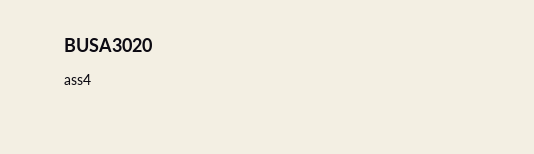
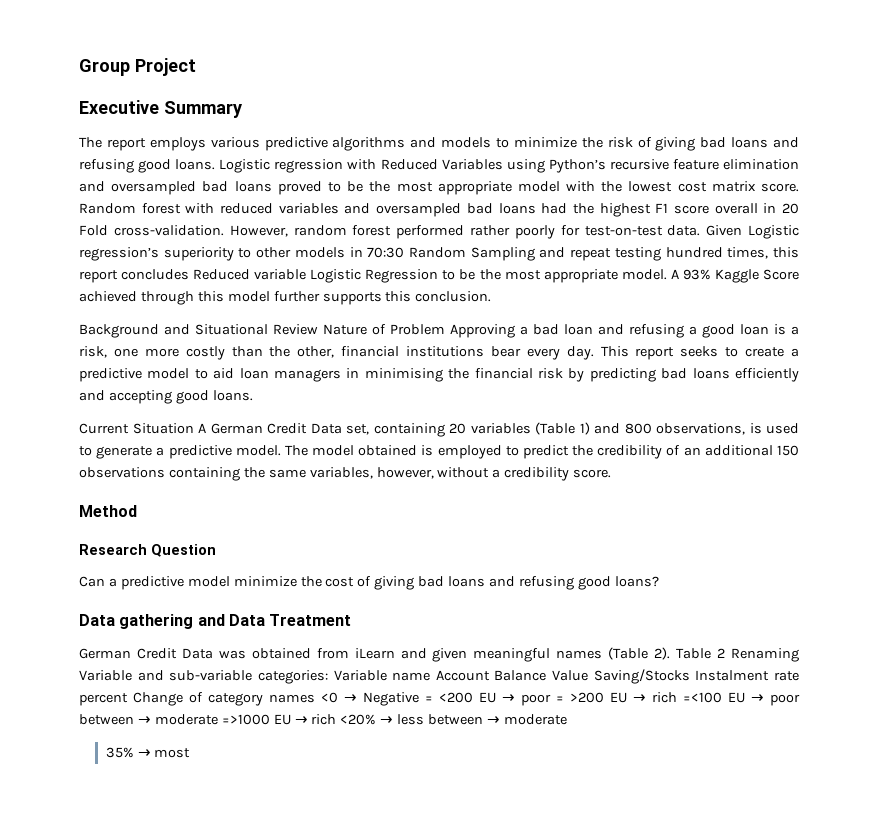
- BUSA3020
- ass4
+ Group Project
+ Executive Summary
+ The report employs various predictive algorithms and models to minimize the risk of giving bad loans and refusing good loans. Logistic regression with Reduced Variables using Python’s recursive feature elimination and oversampled bad loans proved to be the most appropriate model with the lowest cost matrix score. Random forest with reduced variables and oversampled bad loans had the highest F1 score overall in 20 Fold cross-validation. However, random forest performed rather poorly for test-on-test data. Given Logistic regression’s superiority to other models in 70:30 Random Sampling and repeat testing hundred times, this report concludes Reduced variable Logistic Regression to be the most appropriate model. A 93% Kaggle Score achieved through this model further supports this conclusion.
+ Background and Situational Review Nature of Problem Approving a bad loan and refusing a good loan is a risk, one more costly than the other, financial institutions bear every day. This report seeks to create a predictive model to aid loan managers in minimising the financial risk by predicting bad loans efficiently and accepting good loans.
+ Current Situation A German Credit Data set, containing 20 variables (Table 1) and 800 observations, is used to generate a predictive model. The model obtained is employed to predict the credibility of an additional 150 observations containing the same variables, however, without a credibility score.
+ Method
+ Research Question
+ Can a predictive model minimize the cost of giving bad loans and refusing good loans?
+ Data gathering and Data Treatment
+ German Credit Data was obtained from iLearn and given meaningful names (Table 2). Table 2 Renaming Variable and sub-variable categories: Variable name Account Balance Value Saving/Stocks Instalment rate percent Change of category names <0 → Negative = <200 EU → poor = >200 EU → rich =<100 EU → poor between → moderate =>1000 EU → rich <20% → less between → moderate
+ 35% → most

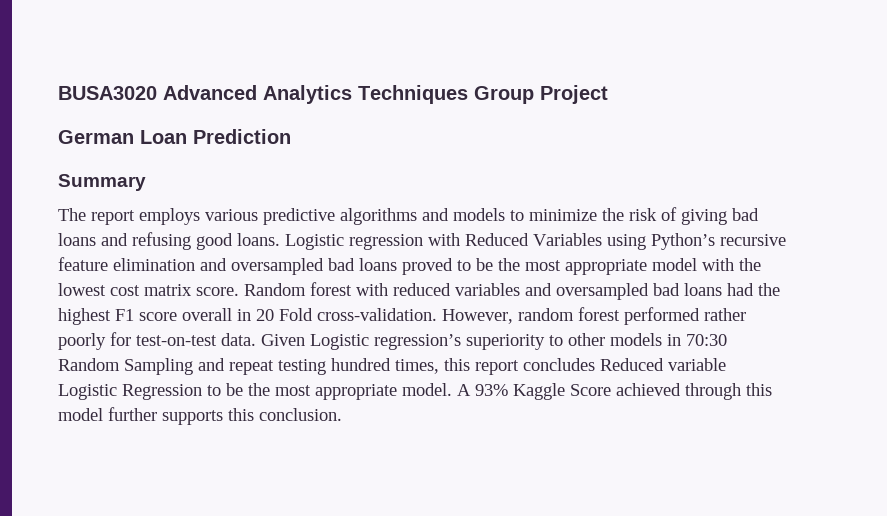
- Group Project
+ BUSA3020 Advanced Analytics Techniques Group Project
- Executive Summary
+ German Loan Prediction
+ Summary
- Background and Situational Review Nature of Problem Approving a bad loan and refusing a good loan is a risk, one more costly than the other, financial institutions bear every day. This report seeks to create a predictive model to aid loan managers in minimising the financial risk by predicting bad loans efficiently and accepting good loans.
- Current Situation A German Credit Data set, containing 20 variables (Table 1) and 800 observations, is used to generate a predictive model. The model obtained is employed to predict the credibility of an additional 150 observations containing the same variables, however, without a credibility score.
- Method
- Research Question
- Can a predictive model minimize the cost of giving bad loans and refusing good loans?
- Data gathering and Data Treatment
- German Credit Data was obtained from iLearn and given meaningful names (Table 2). Table 2 Renaming Variable and sub-variable categories: Variable name Account Balance Value Saving/Stocks Instalment rate percent Change of category names <0 → Negative = <200 EU → poor = >200 EU → rich =<100 EU → poor between → moderate =>1000 EU → rich <20% → less between → moderate
- 35% → most

